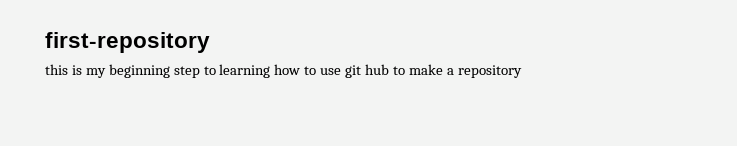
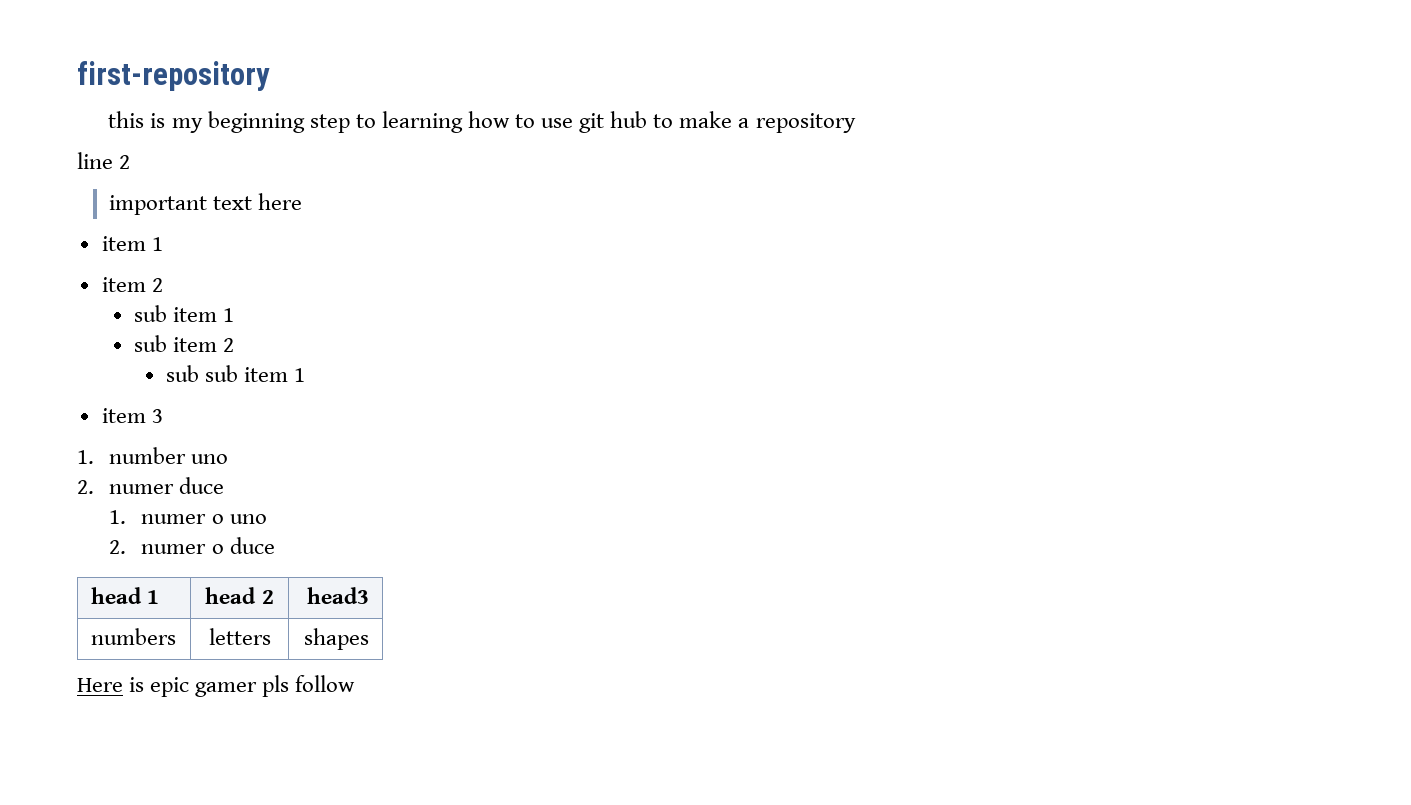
+ line 2
+ important text here
+ item 1
+ item 2
+ sub item 1
+ sub item 2
+ sub sub item 1
+ item 3
+ 1. number uno
+ 2. numer duce
+ 1. numer o uno
+ 2. numer o duce
+ head 1 | head 2 | head3
+ numbers | letters | shapes
+ Here is epic gamer pls follow

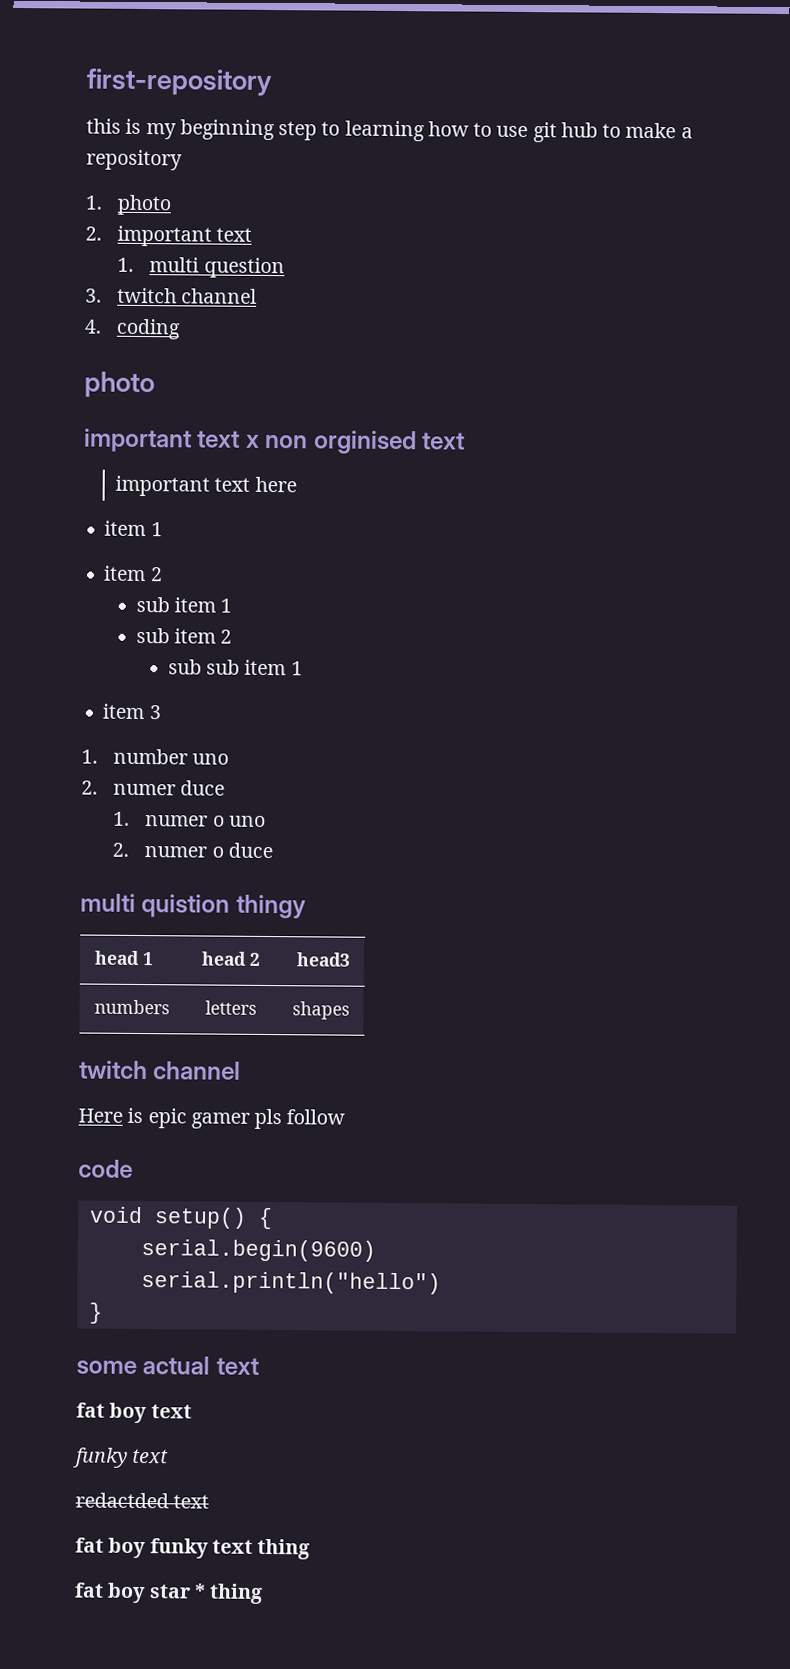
- line 2
+ 1. photo
+ 2. important text
+ 1. multi question
+ 3. twitch channel
+ 4. coding
+ photo
+ important text x non orginised text
+ multi quistion thingy
  numbers | letters | shapes
+ twitch channel
+ code
+ void setup() {
+ serial.begin(9600)
+ serial.println("hello")
+ }
+ some actual text
+ fat boy text
+ funky text
+ redactded text
+ fat boy funky text thing
+ fat boy star * thing

